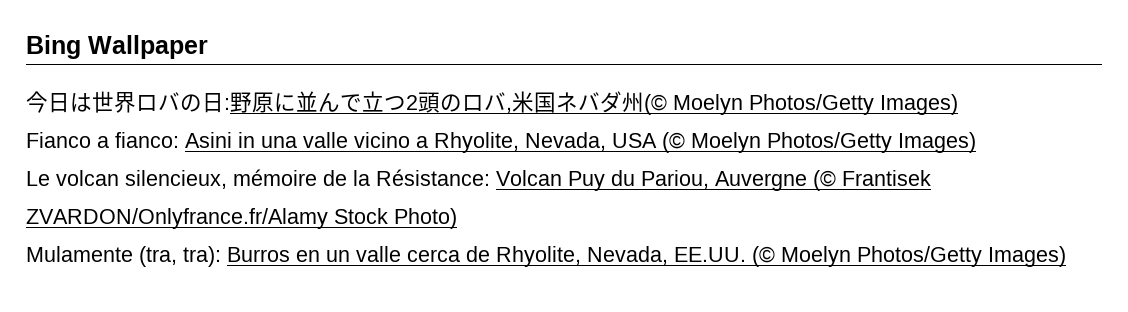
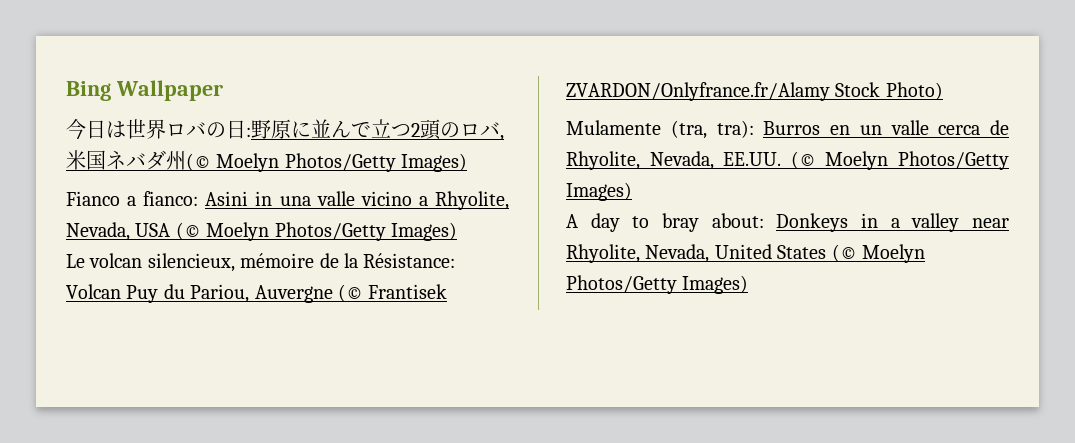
+ A day to bray about: Donkeys in a valley near Rhyolite, Nevada, United States (© Moelyn Photos/Getty Images)

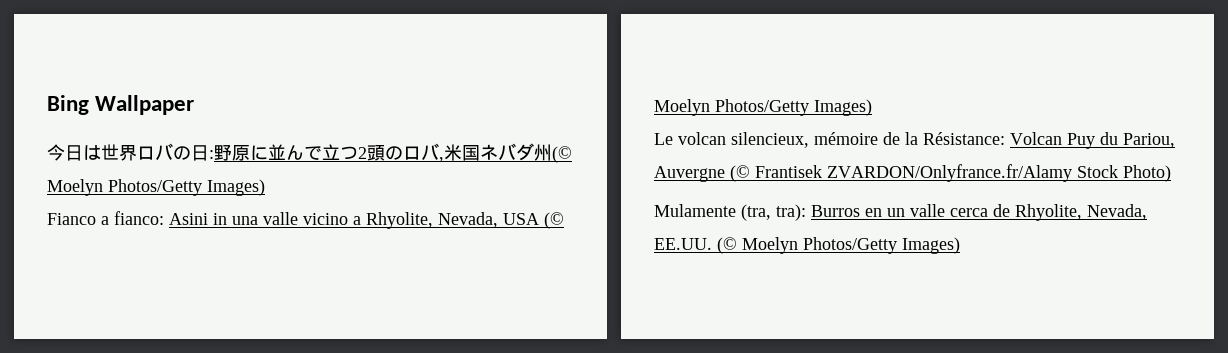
- A day to bray about: Donkeys in a valley near Rhyolite, Nevada, United States (© Moelyn Photos/Getty Images)

